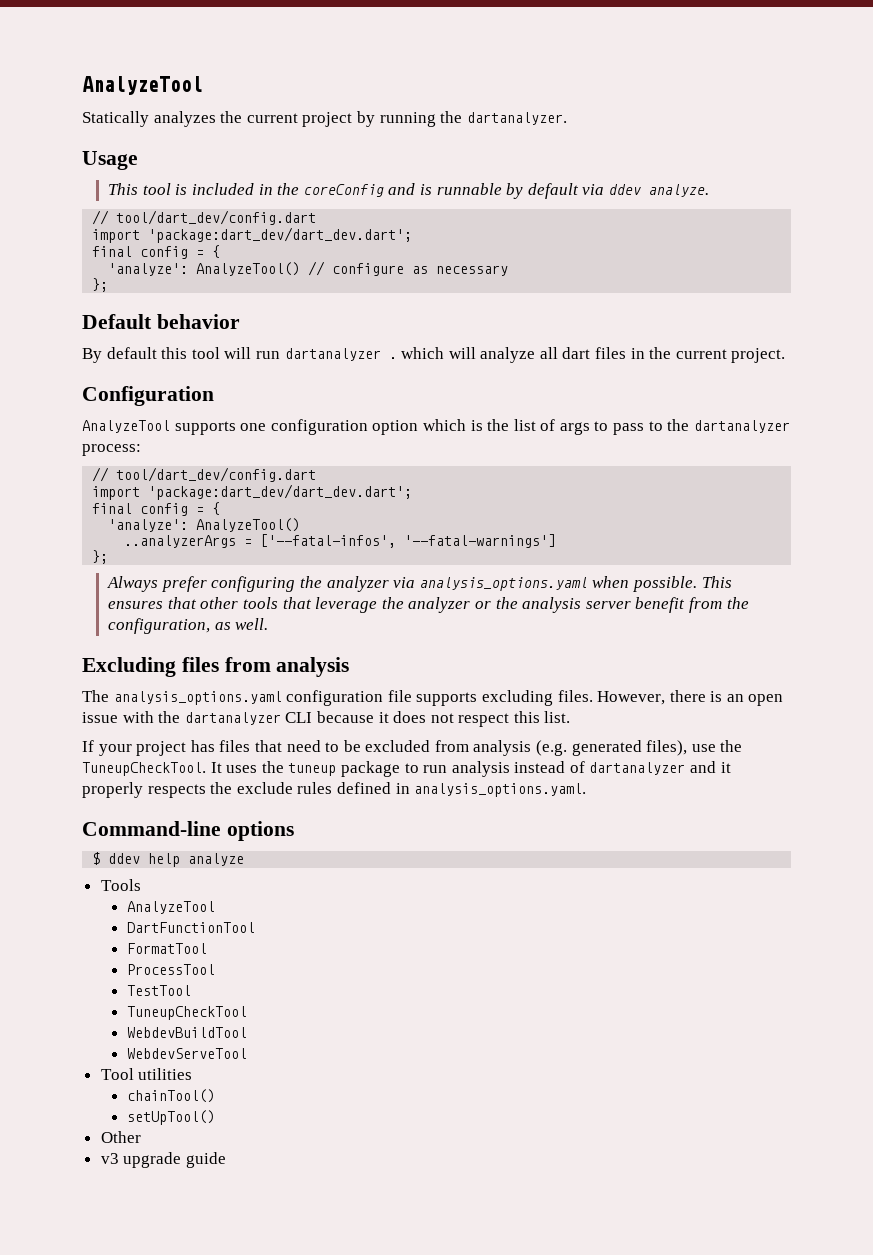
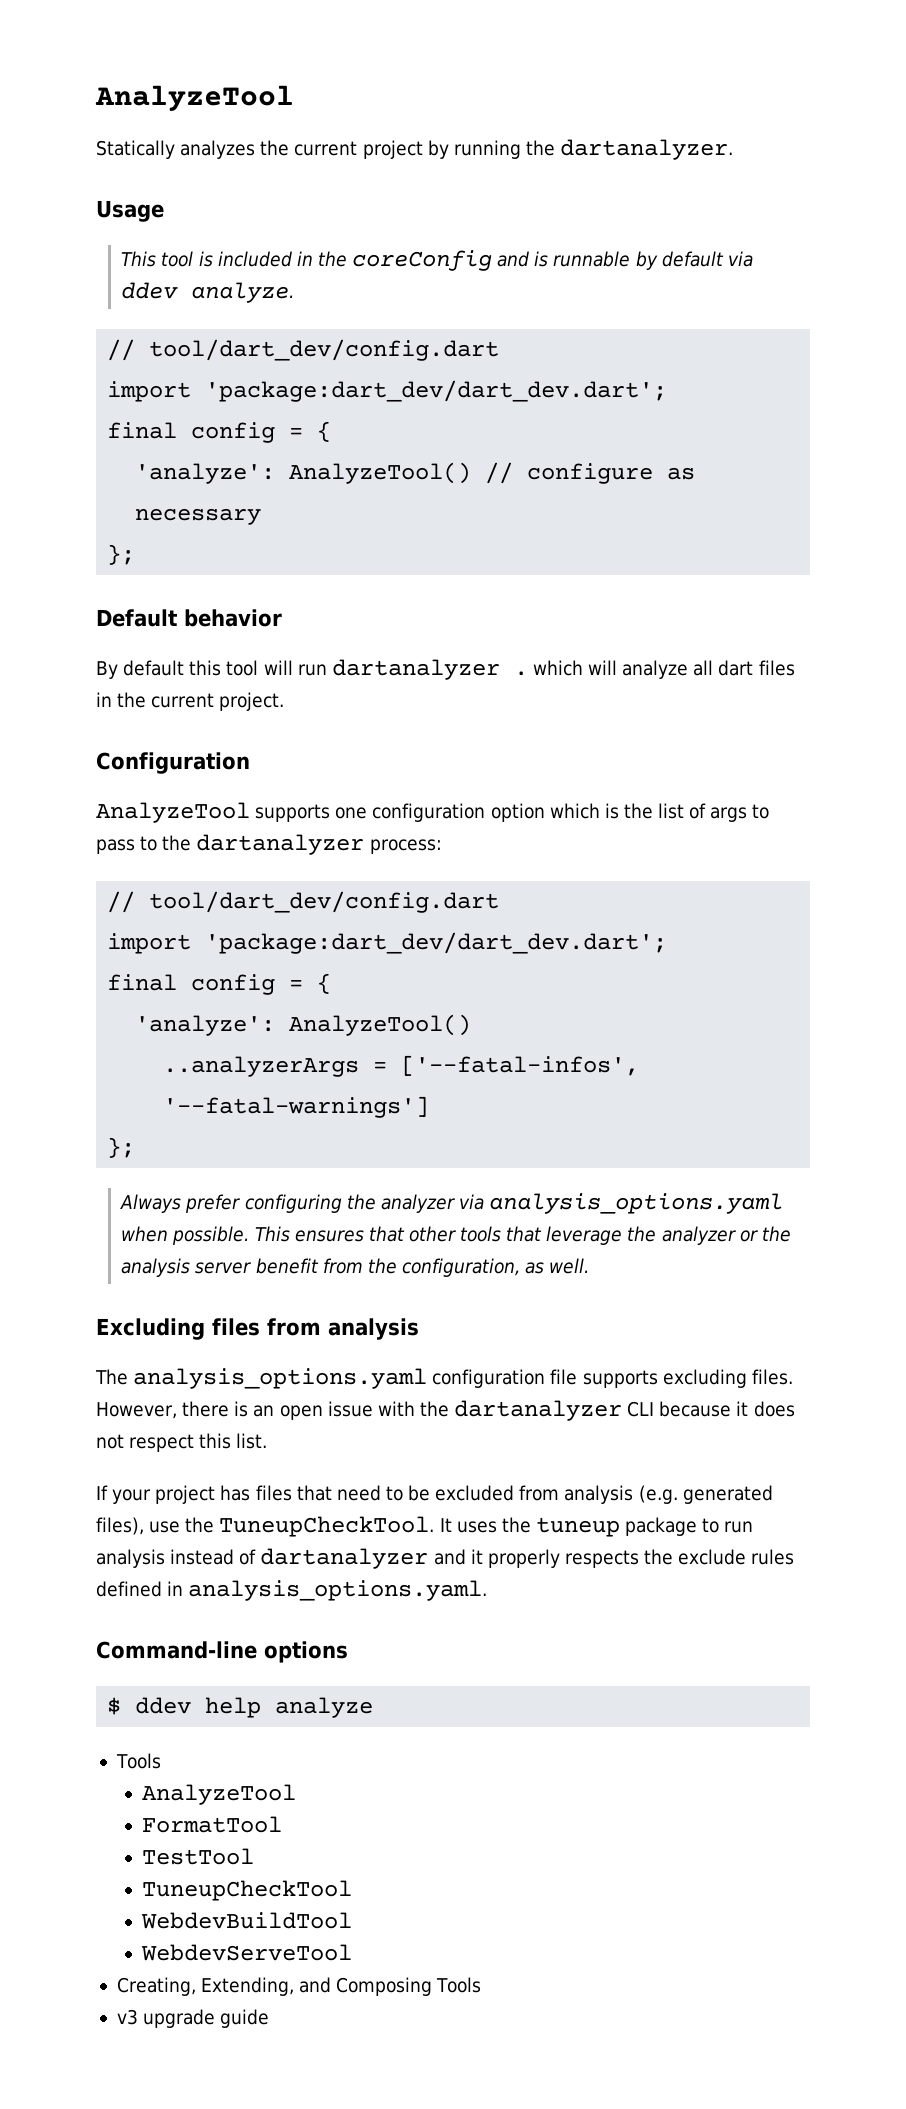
- DartFunctionTool
- ProcessTool
- Tool utilities
- chainTool()
- setUpTool()
- Other
+ Creating, Extending, and Composing Tools

